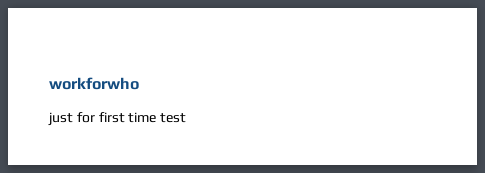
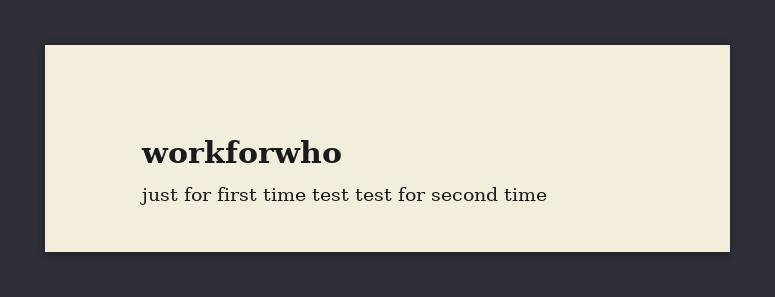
- just for first time test
+ just for first time test test for second time

